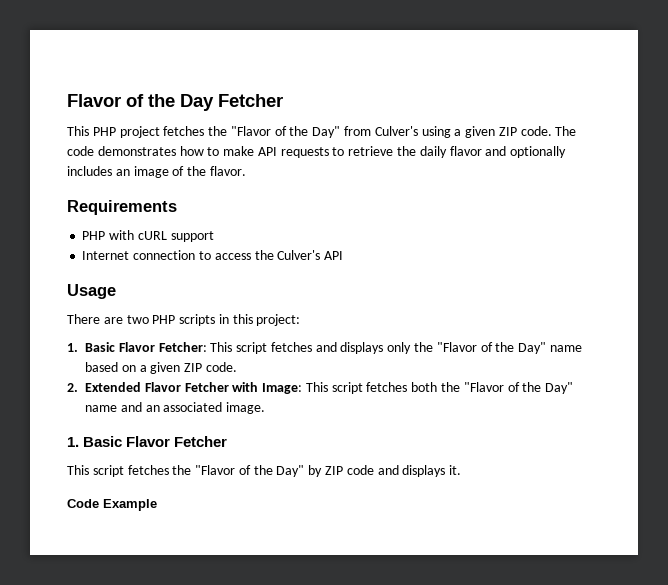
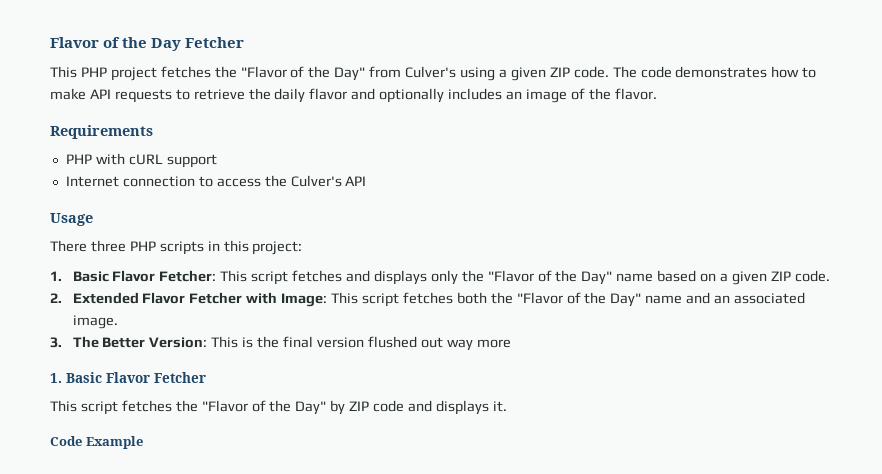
- There are two PHP scripts in this project:
+ There three PHP scripts in this project:
+ 3. The Better Version: This is the final version flushed out way more

